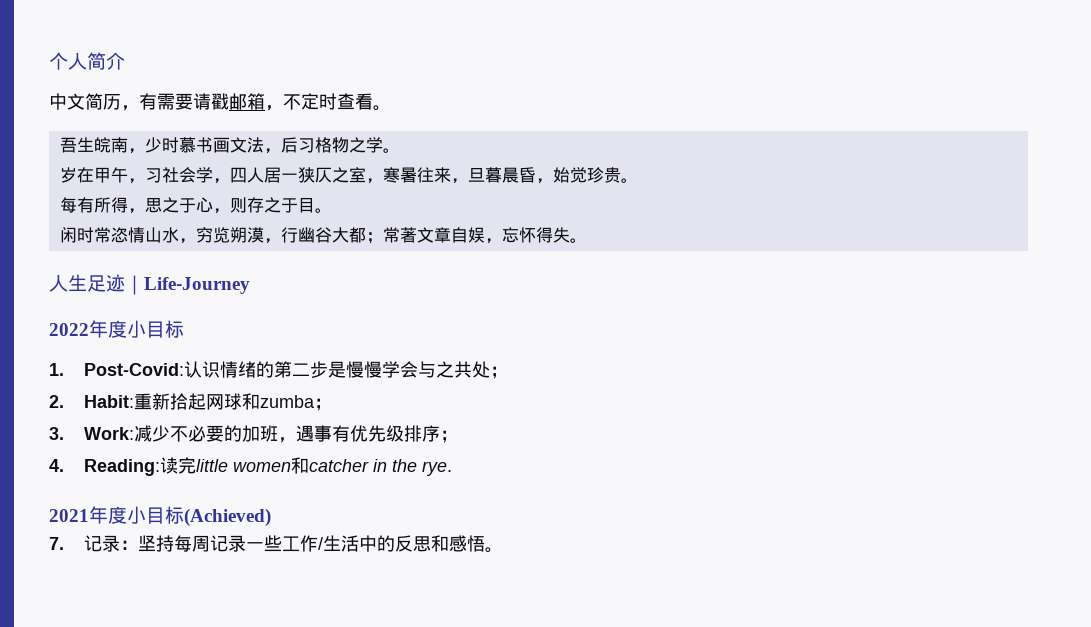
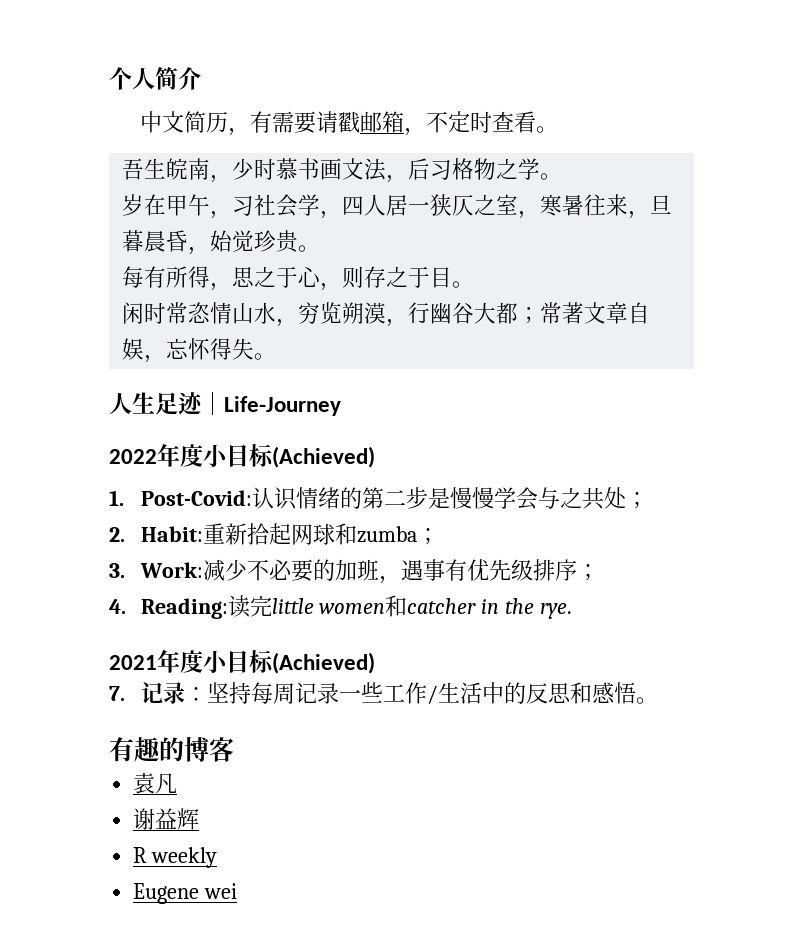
- 2022年度小目标
+ 2022年度小目标(Achieved)
+ 有趣的博客
+ 袁凡
+ 谢益辉
+ R weekly
+ Eugene wei

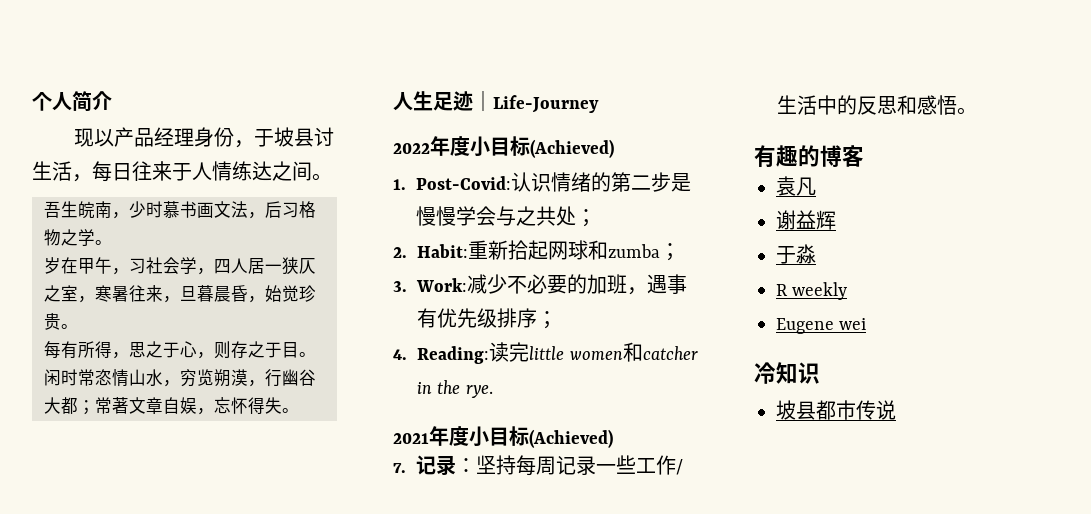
- 中文简历，有需要请戳邮箱，不定时查看。
+ 现以产品经理身份，于坡县讨生活，每日往来于人情练达之间。
+ 于淼
+ 冷知识
+ 坡县都市传说

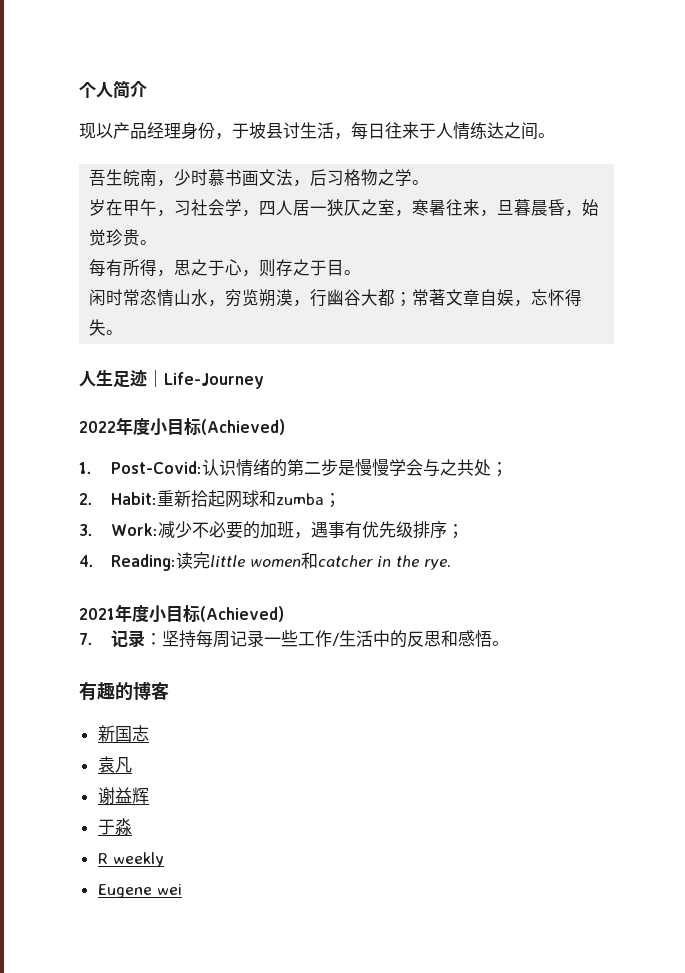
+ 新国志
- 冷知识
- 坡县都市传说

